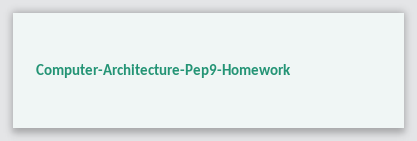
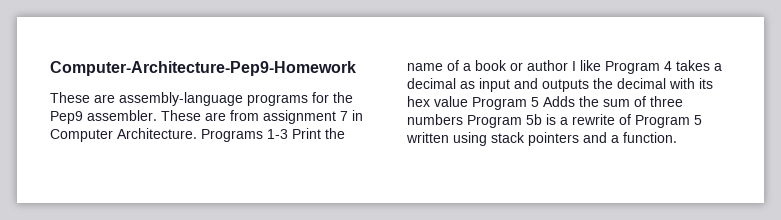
+ These are assembly-language programs for the Pep9 assembler. These are from assignment 7 in Computer Architecture. Programs 1-3 Print the name of a book or author I like Program 4 takes a decimal as input and outputs the decimal with its hex value Program 5 Adds the sum of three numbers Program 5b is a rewrite of Program 5 written using stack pointers and a function.

